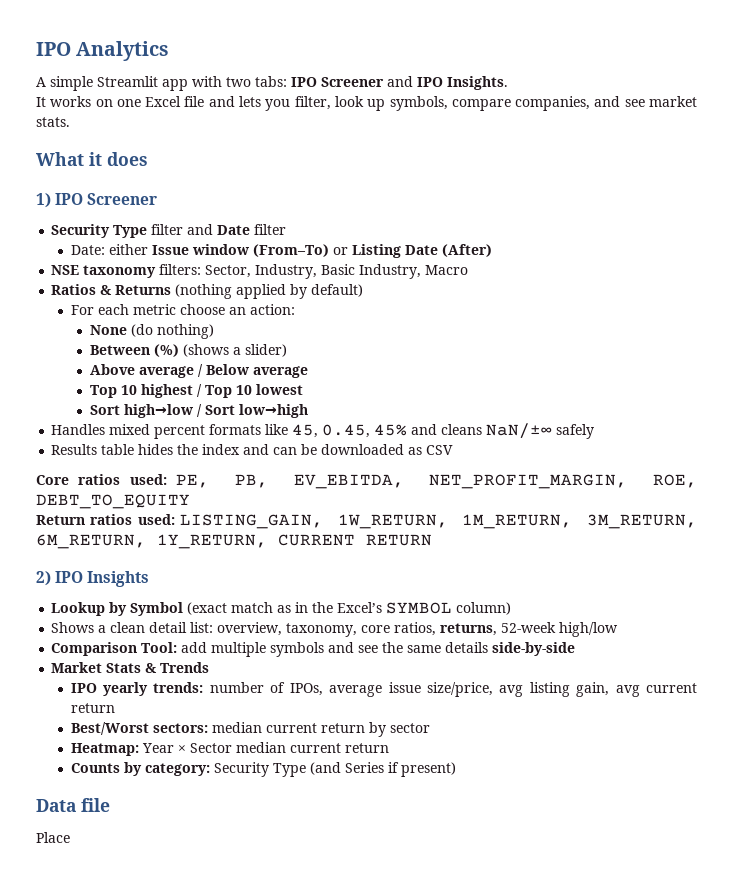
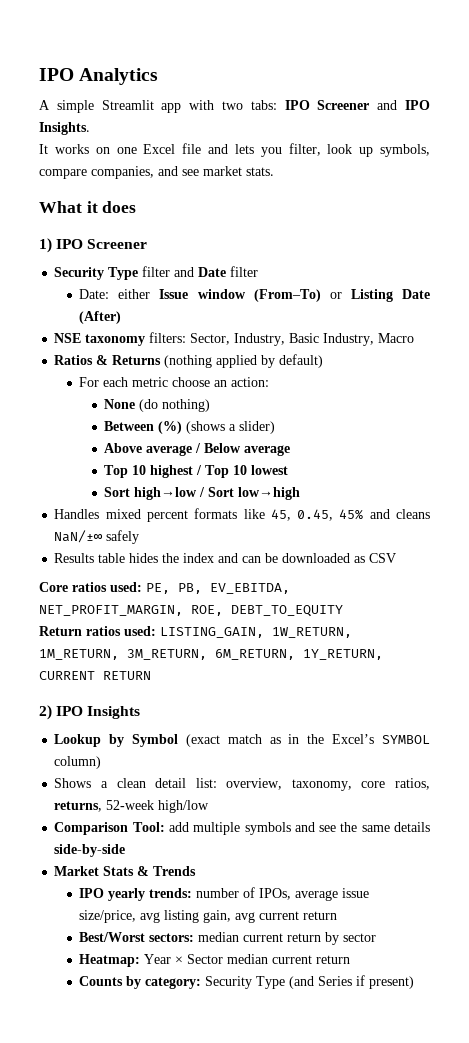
- Data file
- Place

